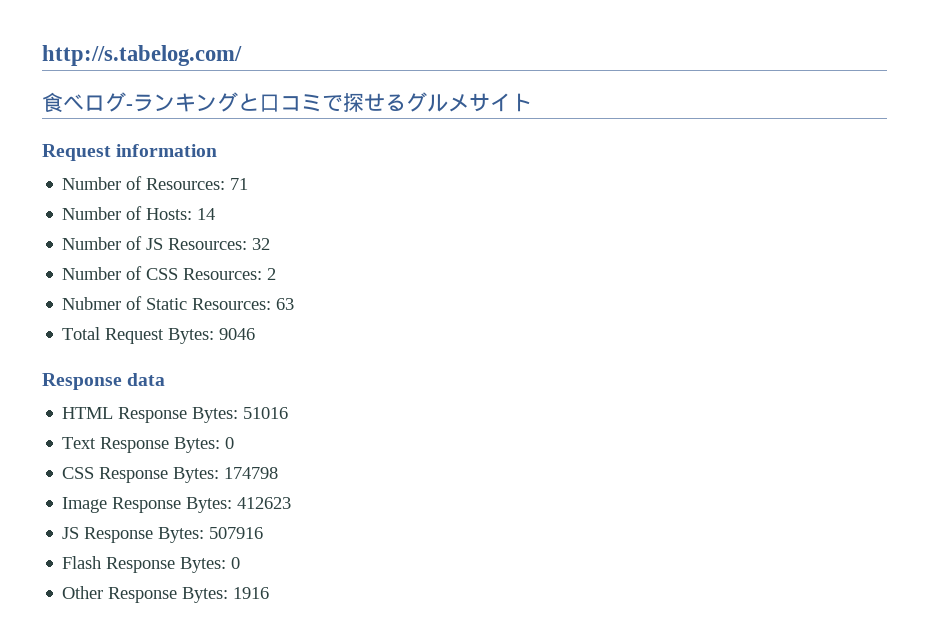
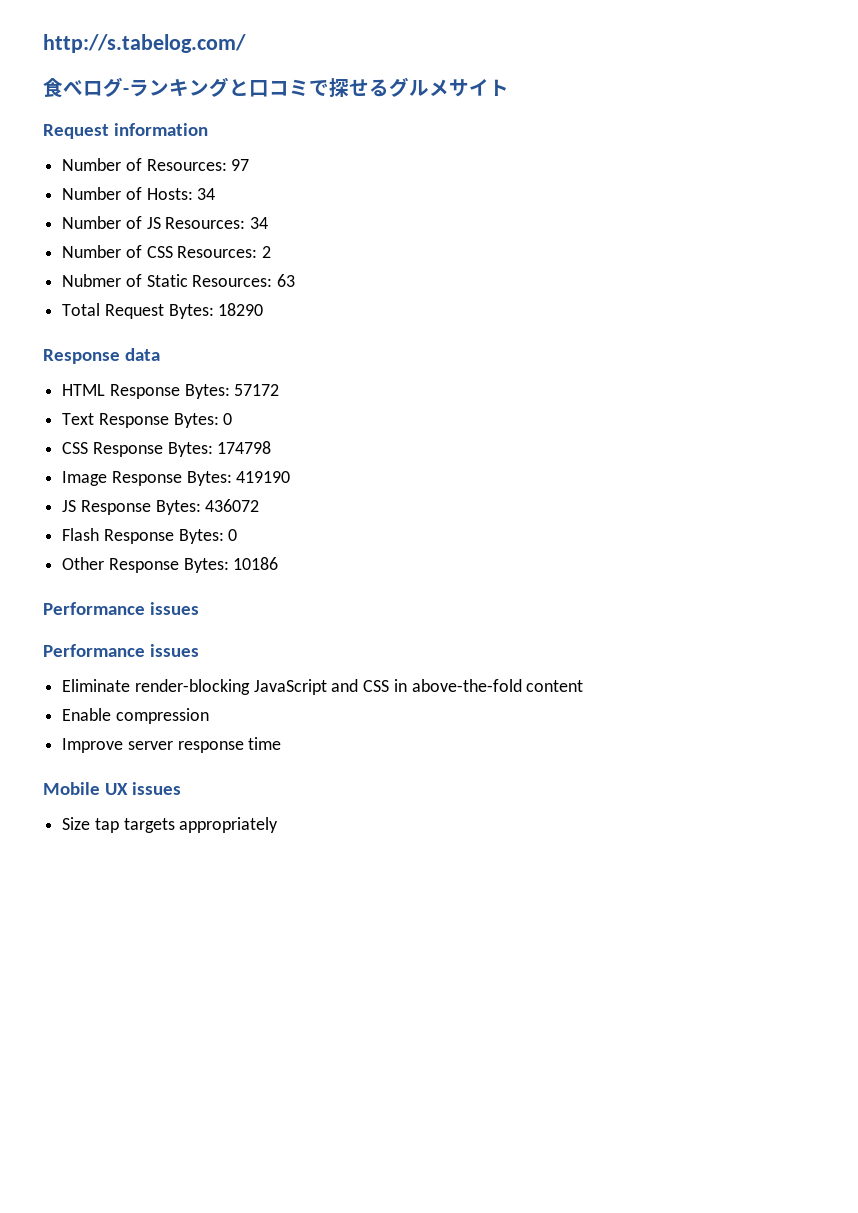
- Number of Resources: 71
+ Number of Resources: 97
- Number of Hosts: 14
+ Number of Hosts: 34
- Number of JS Resources: 32
+ Number of JS Resources: 34
- Total Request Bytes: 9046
+ Total Request Bytes: 18290
- HTML Response Bytes: 51016
+ HTML Response Bytes: 57172
- Image Response Bytes: 412623
+ Image Response Bytes: 419190
- JS Response Bytes: 507916
+ JS Response Bytes: 436072
- Other Response Bytes: 1916
+ Other Response Bytes: 10186
+ Performance issues
+ Performance issues
+ Eliminate render-blocking JavaScript and CSS in above-the-fold content
+ Enable compression
+ Improve server response time
+ Mobile UX issues
+ Size tap targets appropriately

